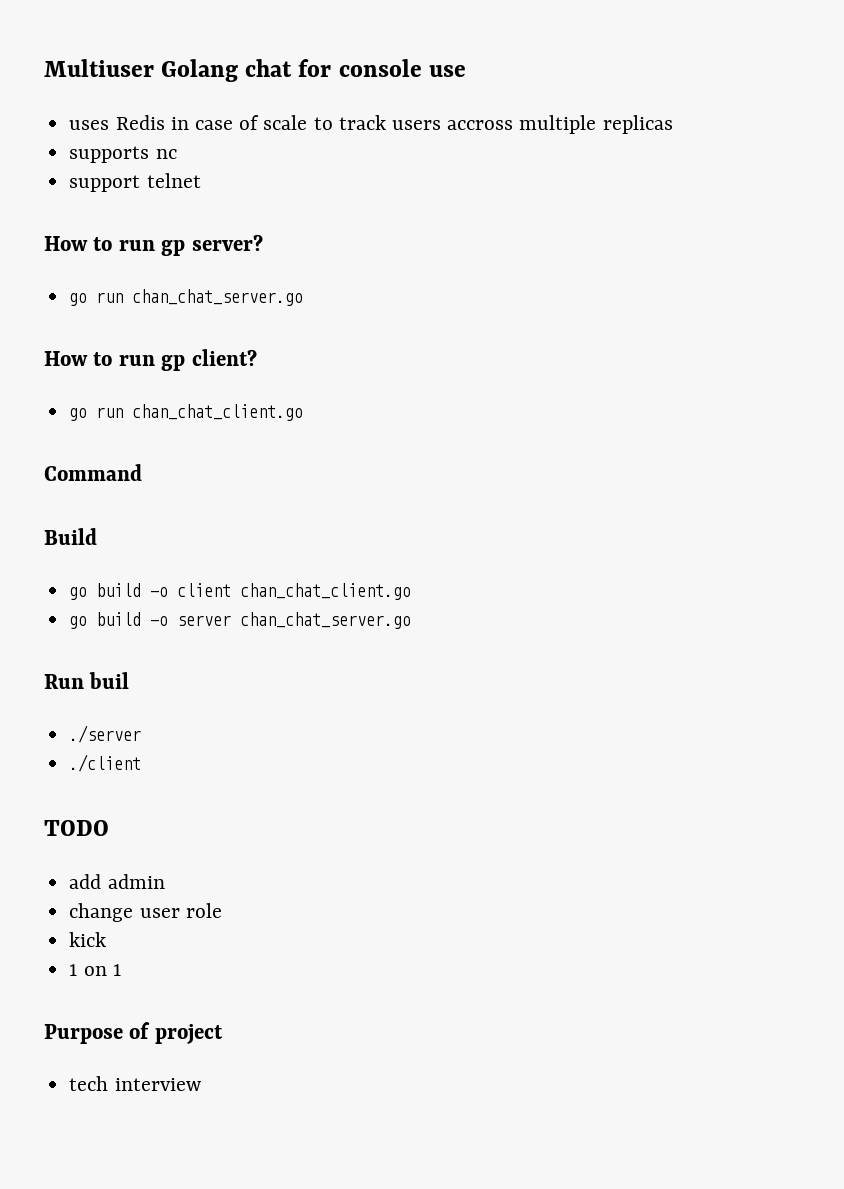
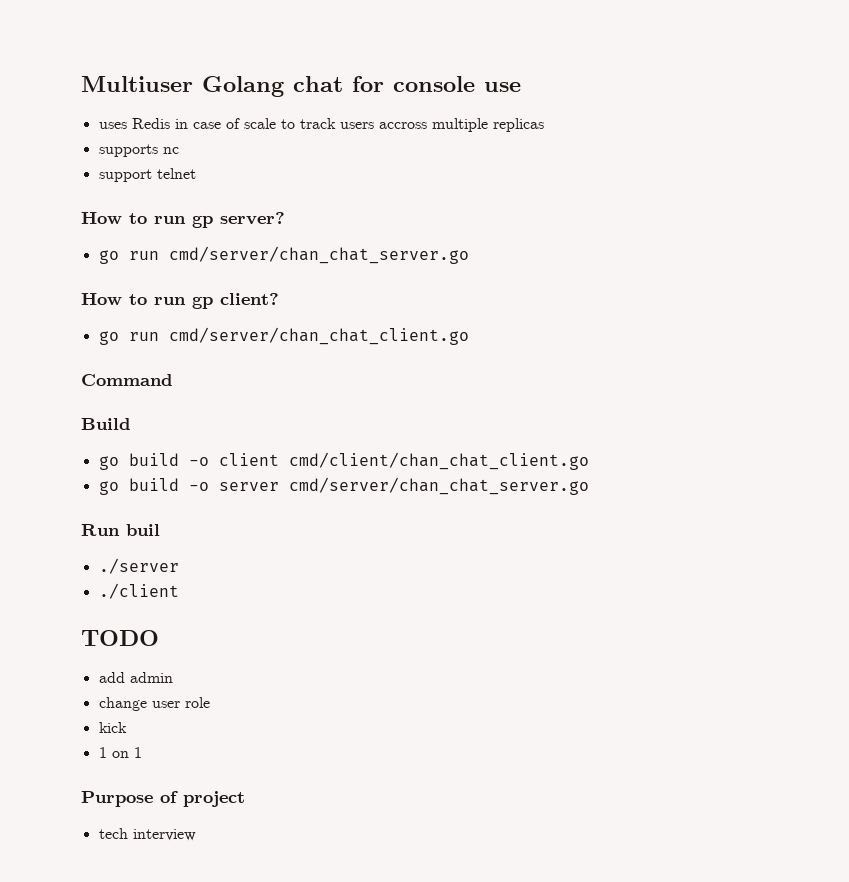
- go run chan_chat_server.go
+ go run cmd/server/chan_chat_server.go
- go run chan_chat_client.go
+ go run cmd/server/chan_chat_client.go
- go build -o client chan_chat_client.go
+ go build -o client cmd/client/chan_chat_client.go
- go build -o server chan_chat_server.go
+ go build -o server cmd/server/chan_chat_server.go

